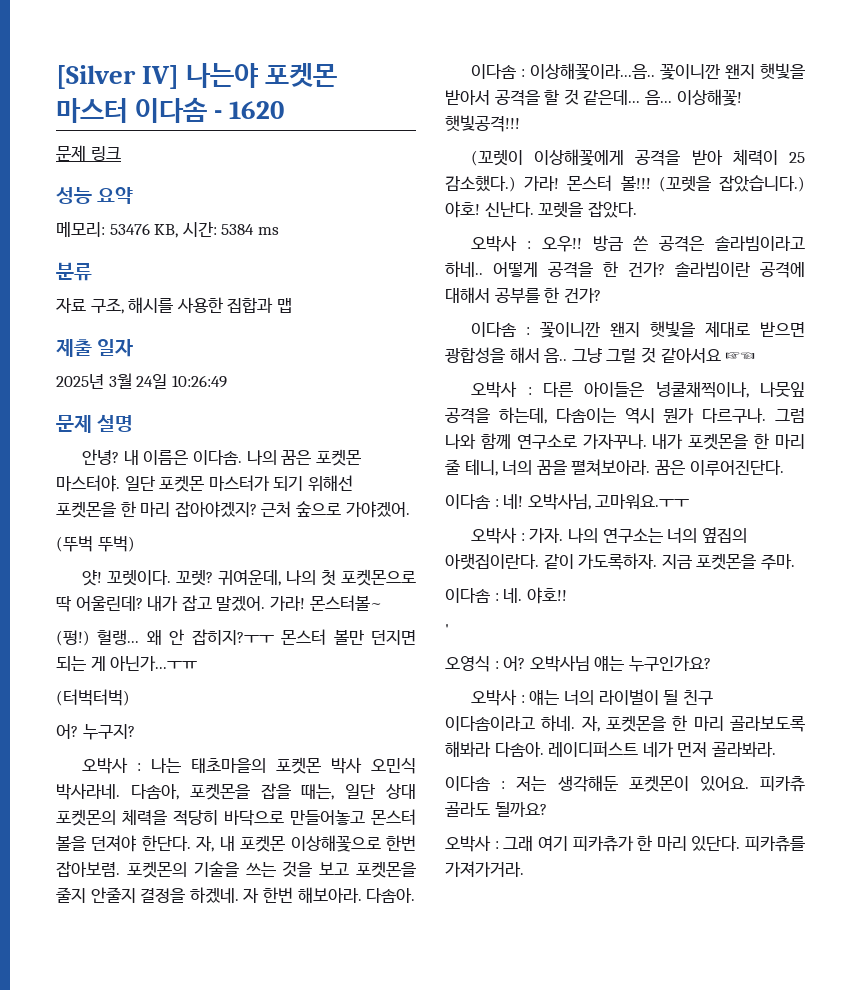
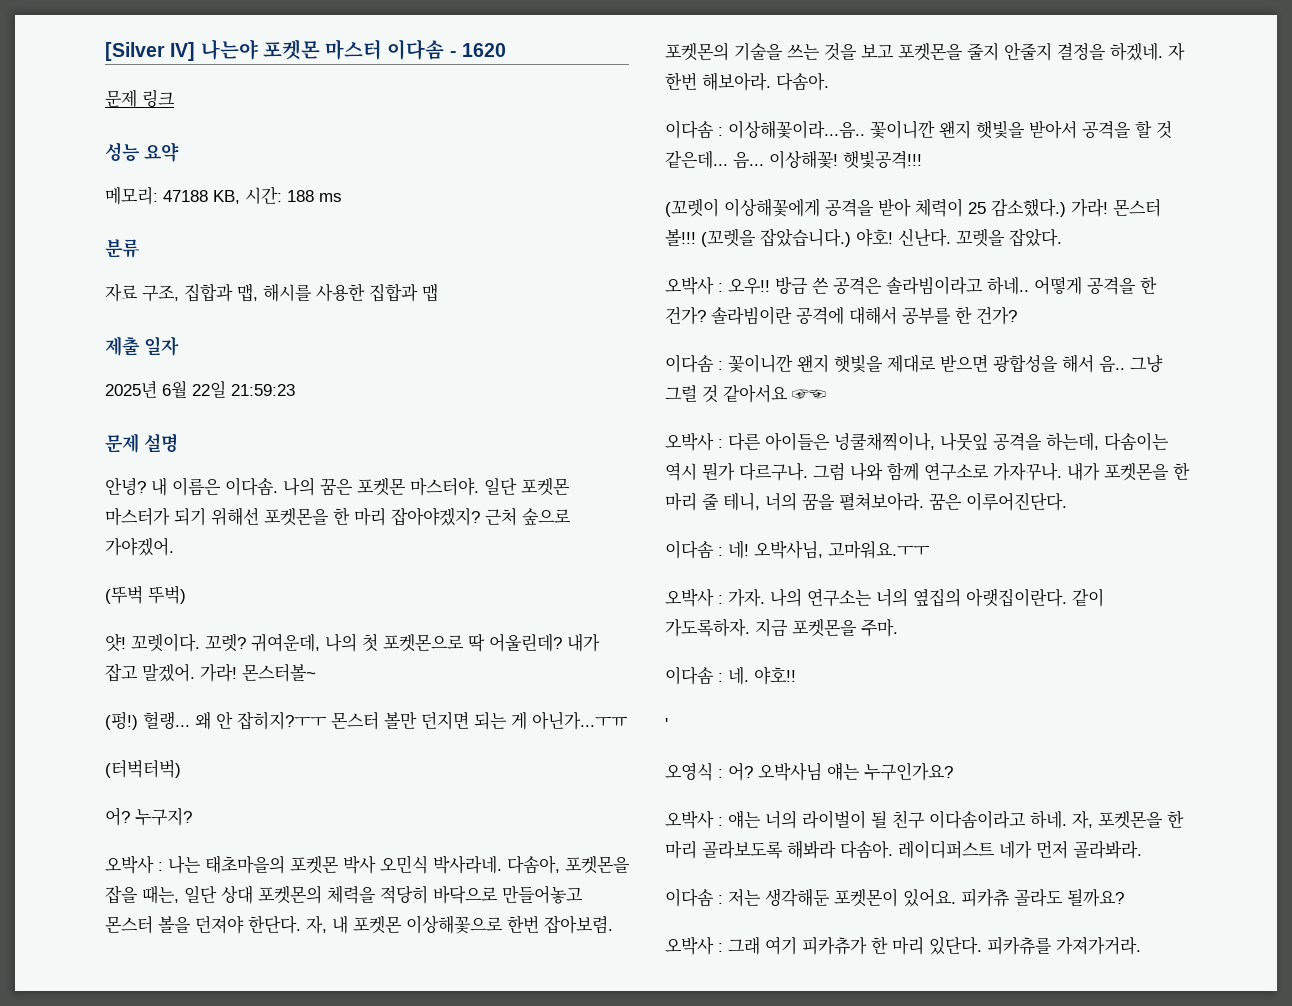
- 메모리: 53476 KB, 시간: 5384 ms
+ 메모리: 47188 KB, 시간: 188 ms
- 자료 구조, 해시를 사용한 집합과 맵
+ 자료 구조, 집합과 맵, 해시를 사용한 집합과 맵
- 2025년 3월 24일 10:26:49
+ 2025년 6월 22일 21:59:23

